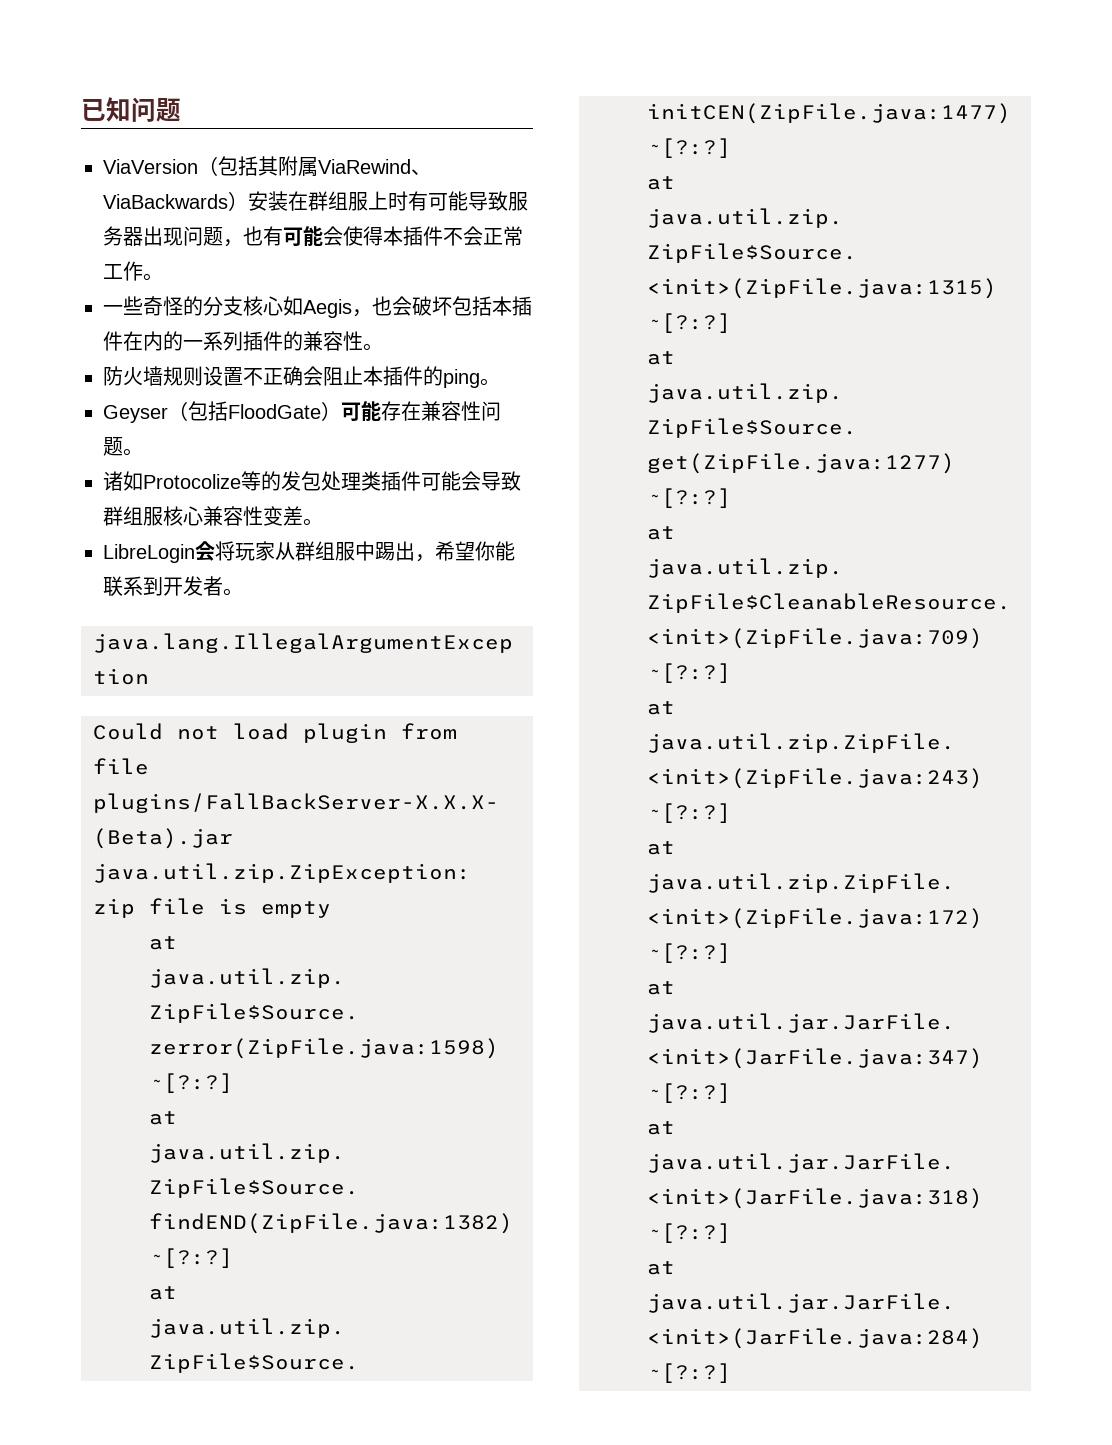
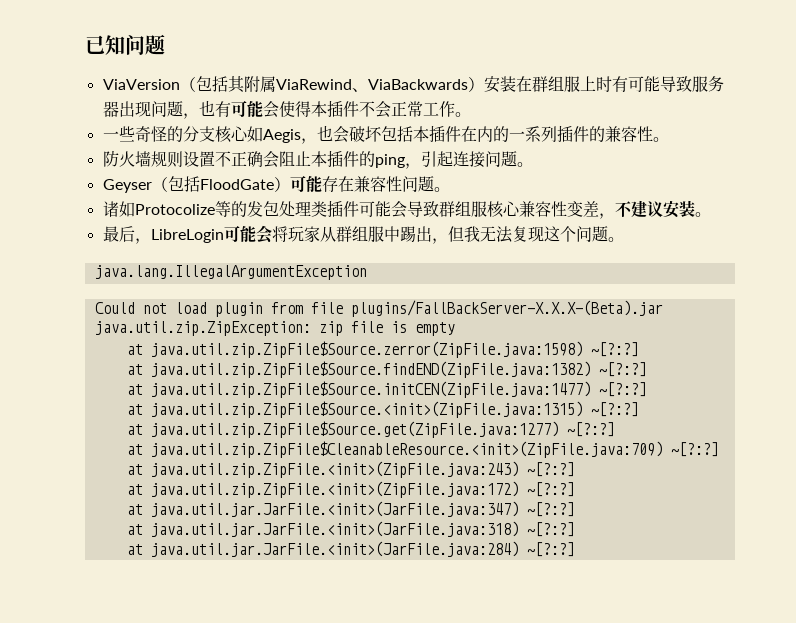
- 防火墙规则设置不正确会阻止本插件的ping。
+ 防火墙规则设置不正确会阻止本插件的ping，引起连接问题。
- 诸如Protocolize等的发包处理类插件可能会导致群组服核心兼容性变差。
- LibreLogin会将玩家从群组服中踢出，希望你能联系到开发者。
+ 诸如Protocolize等的发包处理类插件可能会导致群组服核心兼容性变差，不建议安装。
+ 最后，LibreLogin可能会将玩家从群组服中踢出，但我无法复现这个问题。

